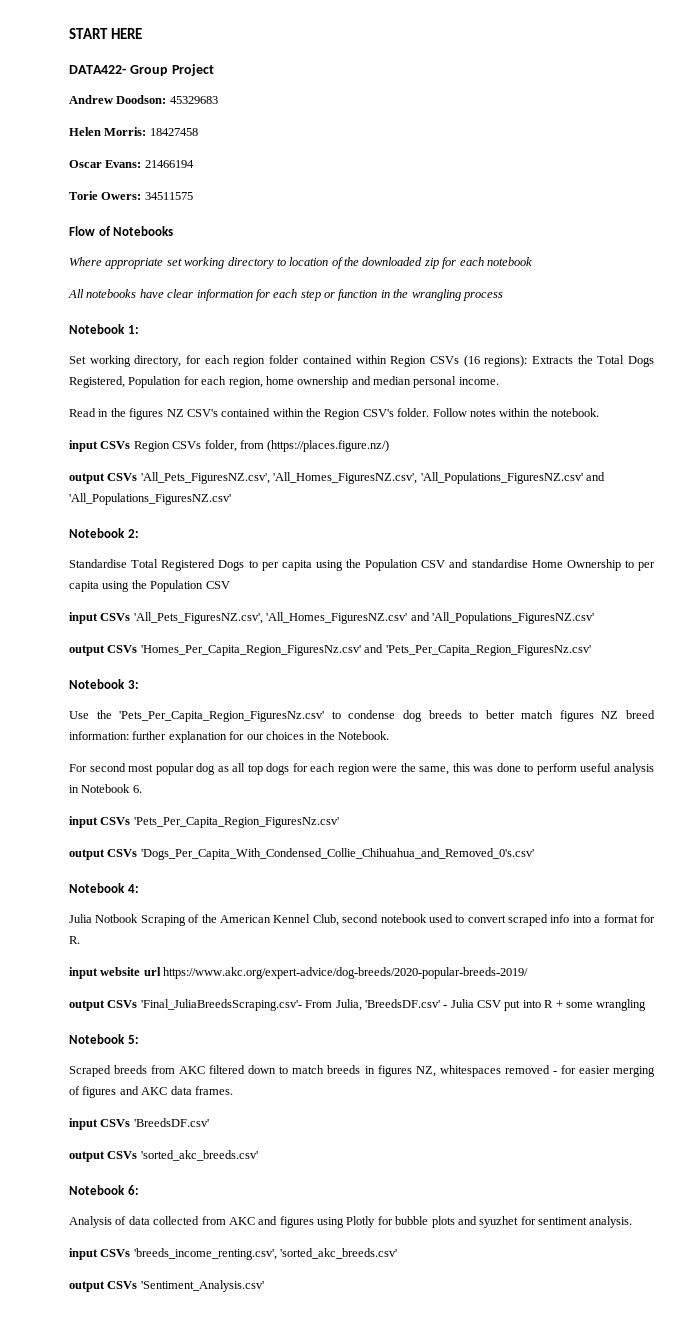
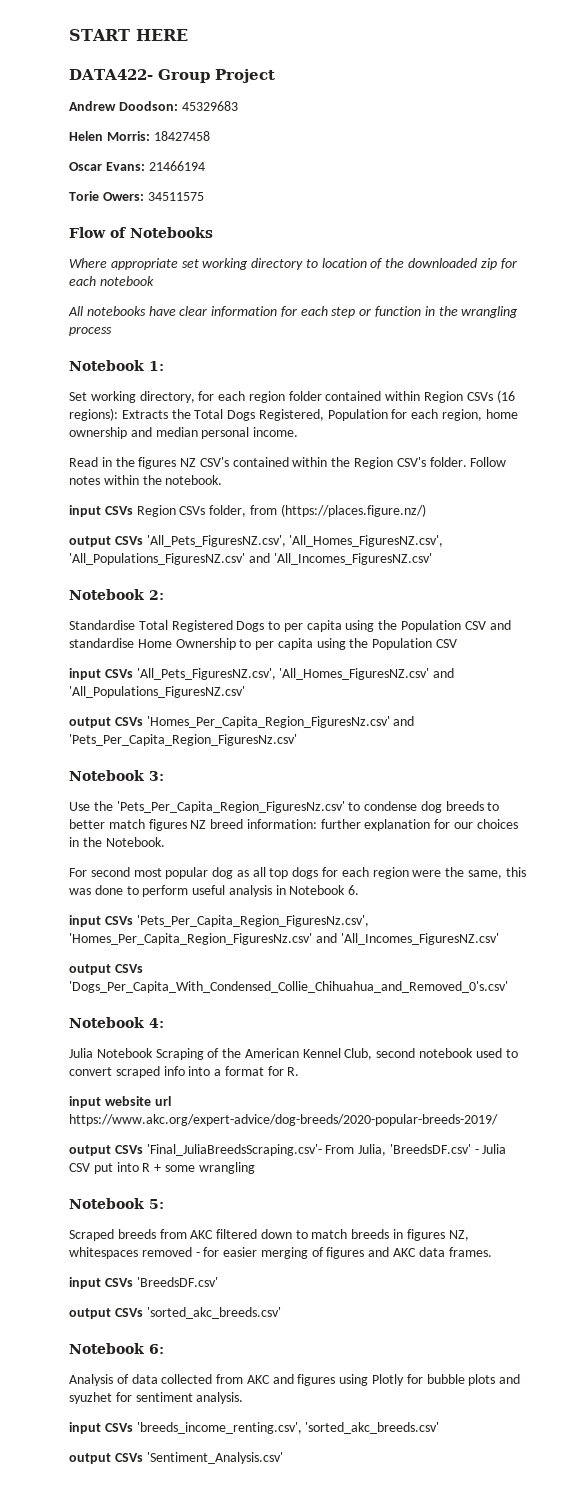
- output CSVs 'All_Pets_FiguresNZ.csv', 'All_Homes_FiguresNZ.csv', 'All_Populations_FiguresNZ.csv' and 'All_Populations_FiguresNZ.csv'
+ output CSVs 'All_Pets_FiguresNZ.csv', 'All_Homes_FiguresNZ.csv', 'All_Populations_FiguresNZ.csv' and 'All_Incomes_FiguresNZ.csv'
- input CSVs 'Pets_Per_Capita_Region_FiguresNz.csv'
+ input CSVs 'Pets_Per_Capita_Region_FiguresNz.csv', 'Homes_Per_Capita_Region_FiguresNz.csv' and 'All_Incomes_FiguresNZ.csv'
- Julia Notbook Scraping of the American Kennel Club, second notebook used to convert scraped info into a format for R.
+ Julia Notebook Scraping of the American Kennel Club, second notebook used to convert scraped info into a format for R.

